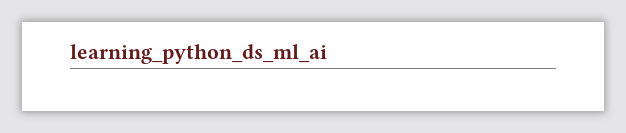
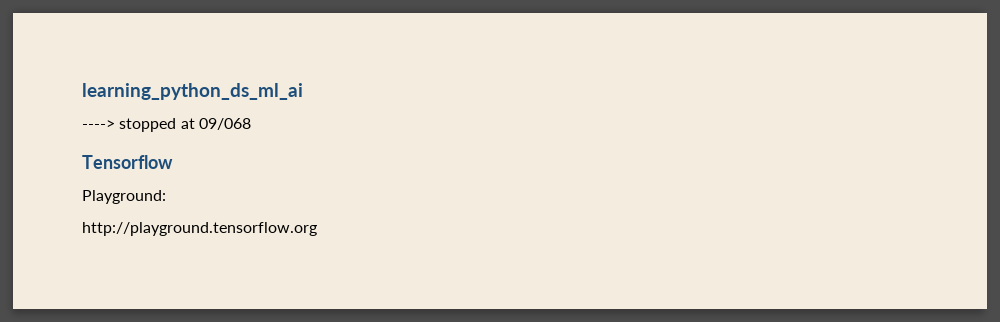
+ ----> stopped at 09/068
+ Tensorflow
+ Playground:
+ http://playground.tensorflow.org

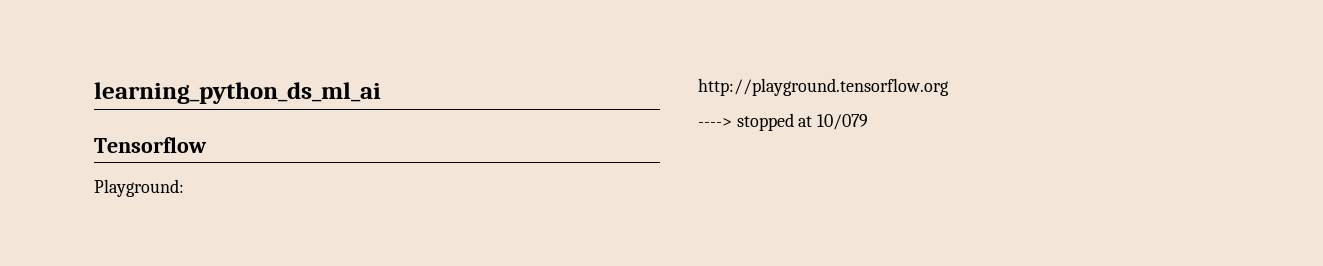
- ----> stopped at 09/068
+ ----> stopped at 10/079

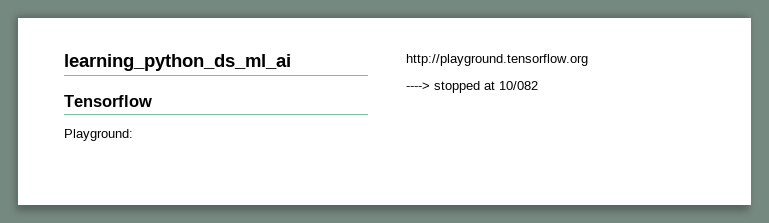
- ----> stopped at 10/079
+ ----> stopped at 10/082

